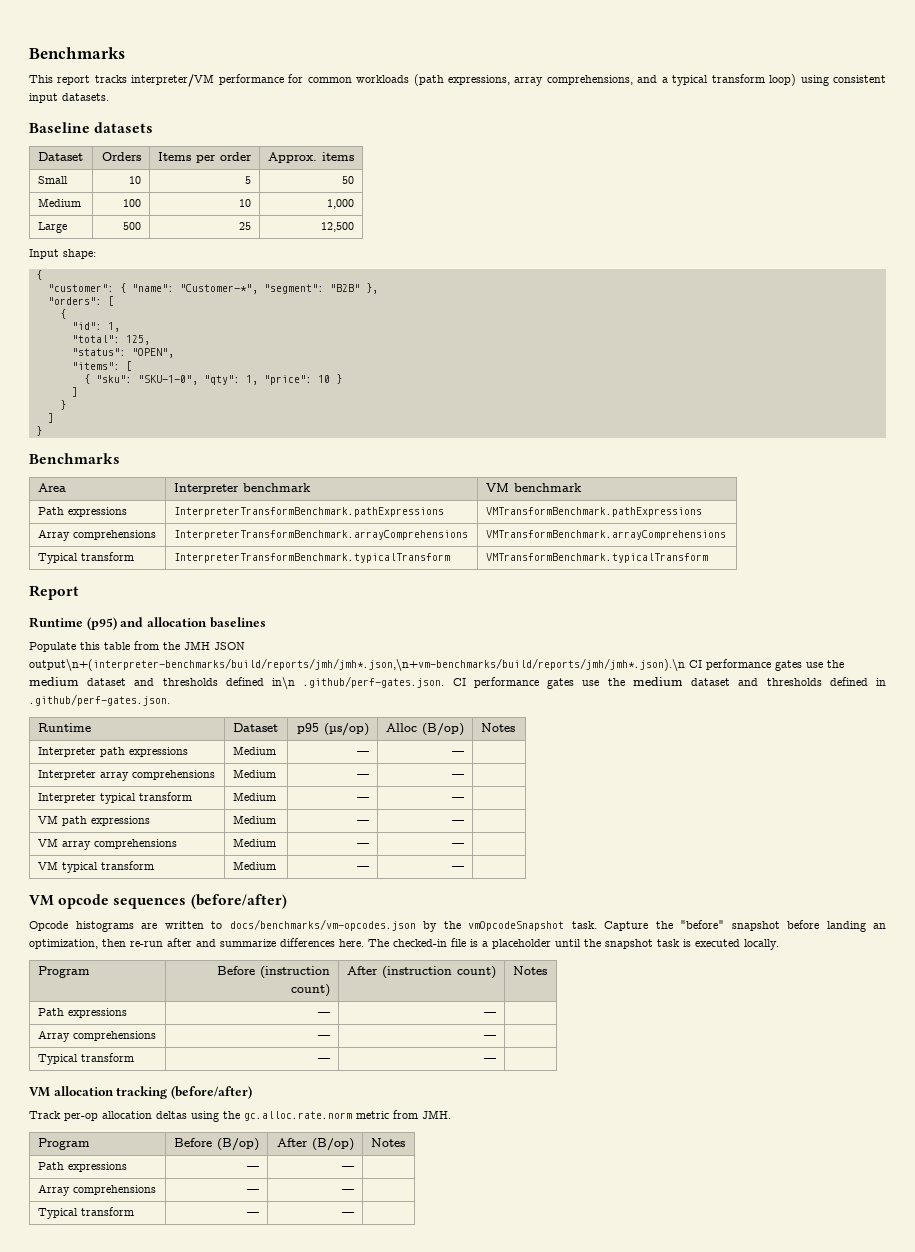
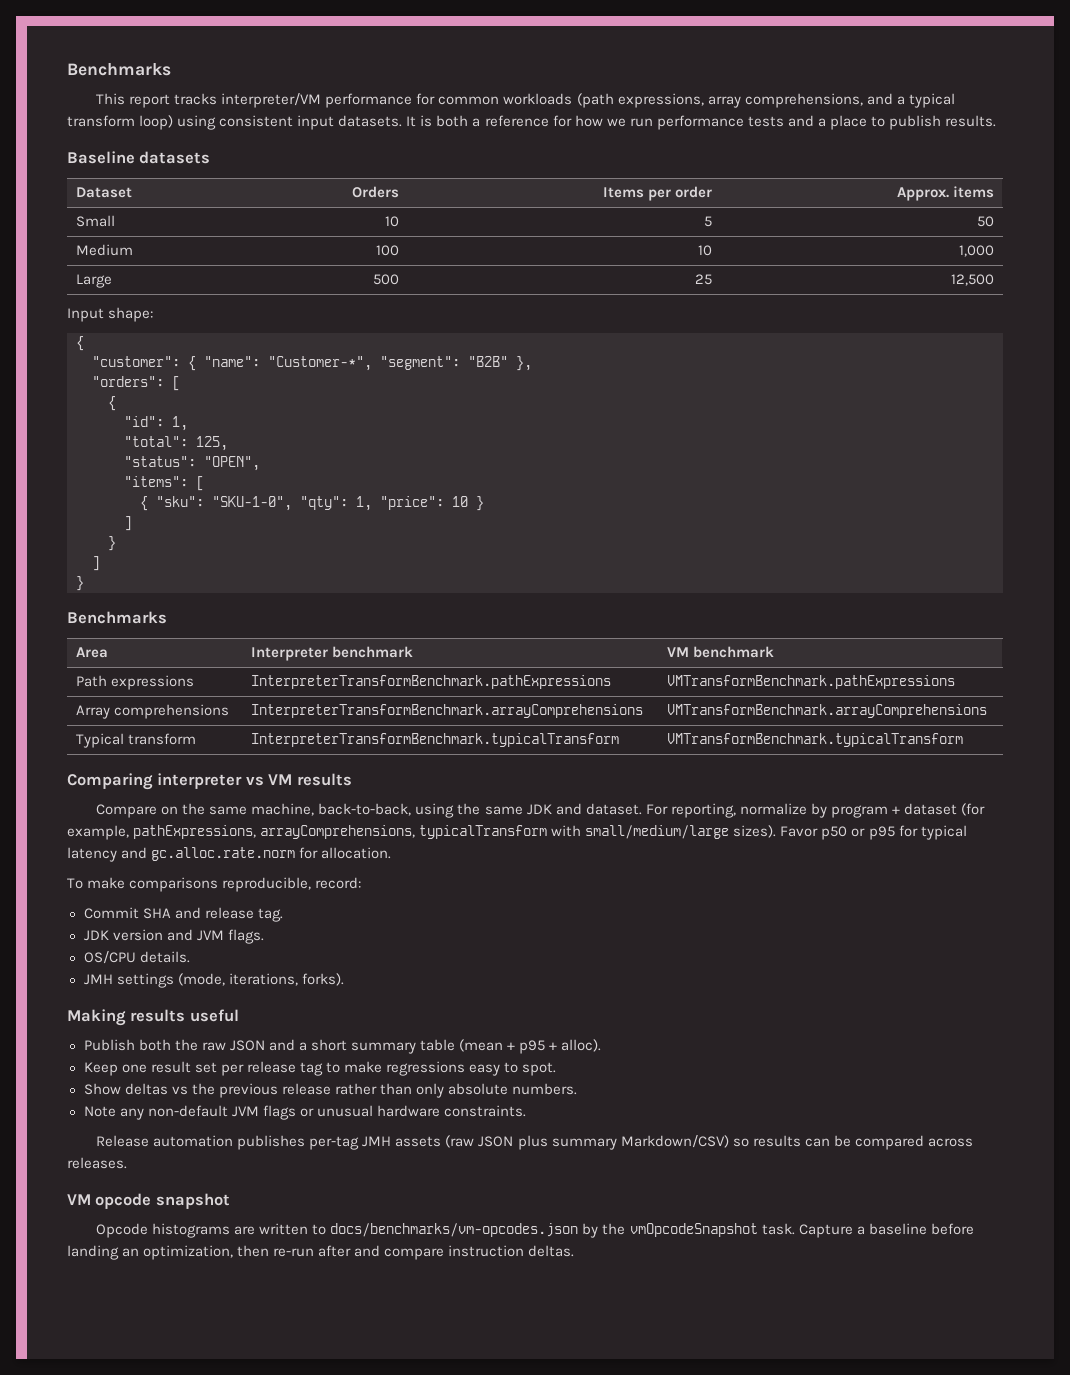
+ It is both a reference for how we run performance tests and a place to publish results.
- Report
- Runtime (p95) and allocation baselines
- Populate this table from the JMH JSON output\n+(interpreter-benchmarks/build/reports/jmh/jmh*.json,\n+vm-benchmarks/build/reports/jmh/jmh*.json).\n CI performance gates use the medium dataset and thresholds defined in\n .github/perf-gates.json. CI performance gates use the medium dataset and thresholds defined in .github/perf-gates.json.
- Runtime | Dataset | p95 (µs/op) | Alloc (B/op) | Notes
- Interpreter path expressions | Medium | — | — |
- Interpreter array comprehensions | Medium | — | — |
- Interpreter typical transform | Medium | — | — |
- VM path expressions | Medium | — | — |
- VM array comprehensions | Medium | — | — |
- VM typical transform | Medium | — | — |
+ Comparing interpreter vs VM results
+ Compare on the same machine, back-to-back, using the same JDK and dataset. For reporting, normalize by program + dataset (for example, pathExpressions, arrayComprehensions, typicalTransform with small/medium/large sizes). Favor p50 or p95 for typical latency and gc.alloc.rate.norm for allocation.
+ To make comparisons reproducible, record:
+ Commit SHA and release tag.
+ JDK version and JVM flags.
+ OS/CPU details.
+ JMH settings (mode, iterations, forks).
+ Making results useful
+ Publish both the raw JSON and a short summary table (mean + p95 + alloc).
+ Keep one result set per release tag to make regressions easy to spot.
+ Show deltas vs the previous release rather than only absolute numbers.
+ Note any non-default JVM flags or unusual hardware constraints.
+ Release automation publishes per-tag JMH assets (raw JSON plus summary Markdown/CSV) so results can be compared across releases.
- VM opcode sequences (before/after)
+ VM opcode snapshot
- Capture the "before" snapshot before landing an optimization, then re-run after and summarize differences here. The checked-in file is a placeholder until the snapshot task is executed locally.
- Program | Before (instruction count) | After (instruction count) | Notes
- Path expressions | — | — |
- Array comprehensions | — | — |
- Typical transform | — | — |
- VM allocation tracking (before/after)
- Track per-op allocation deltas using the gc.alloc.rate.norm metric from JMH.
- Program | Before (B/op) | After (B/op) | Notes
- Path expressions | — | — |
- Array comprehensions | — | — |
- Typical transform | — | — |
+ Capture a baseline before landing an optimization, then re-run after and compare instruction deltas.

